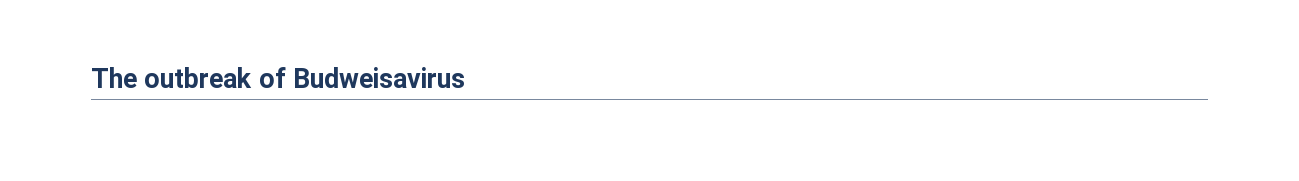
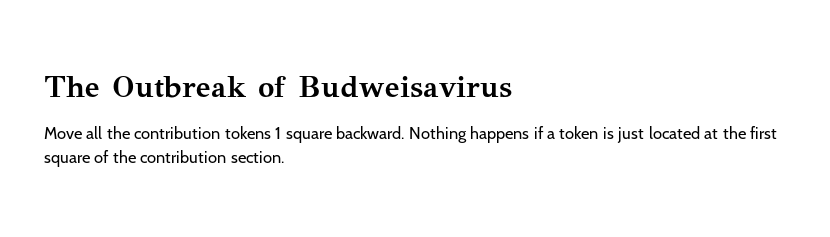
- The outbreak of Budweisavirus
+ The Outbreak of Budweisavirus
+ Move all the contribution tokens 1 square backward. Nothing happens if a token is just located at the first square of the contribution section.

